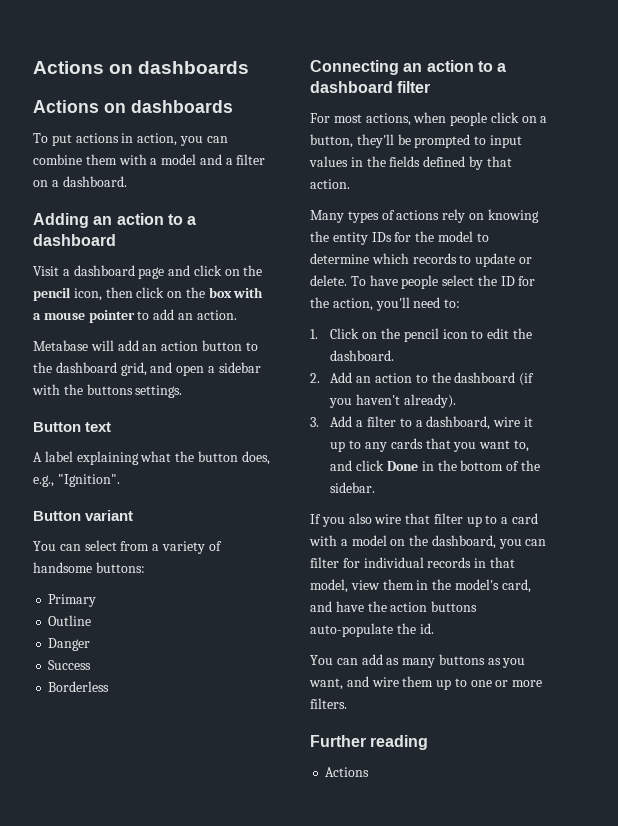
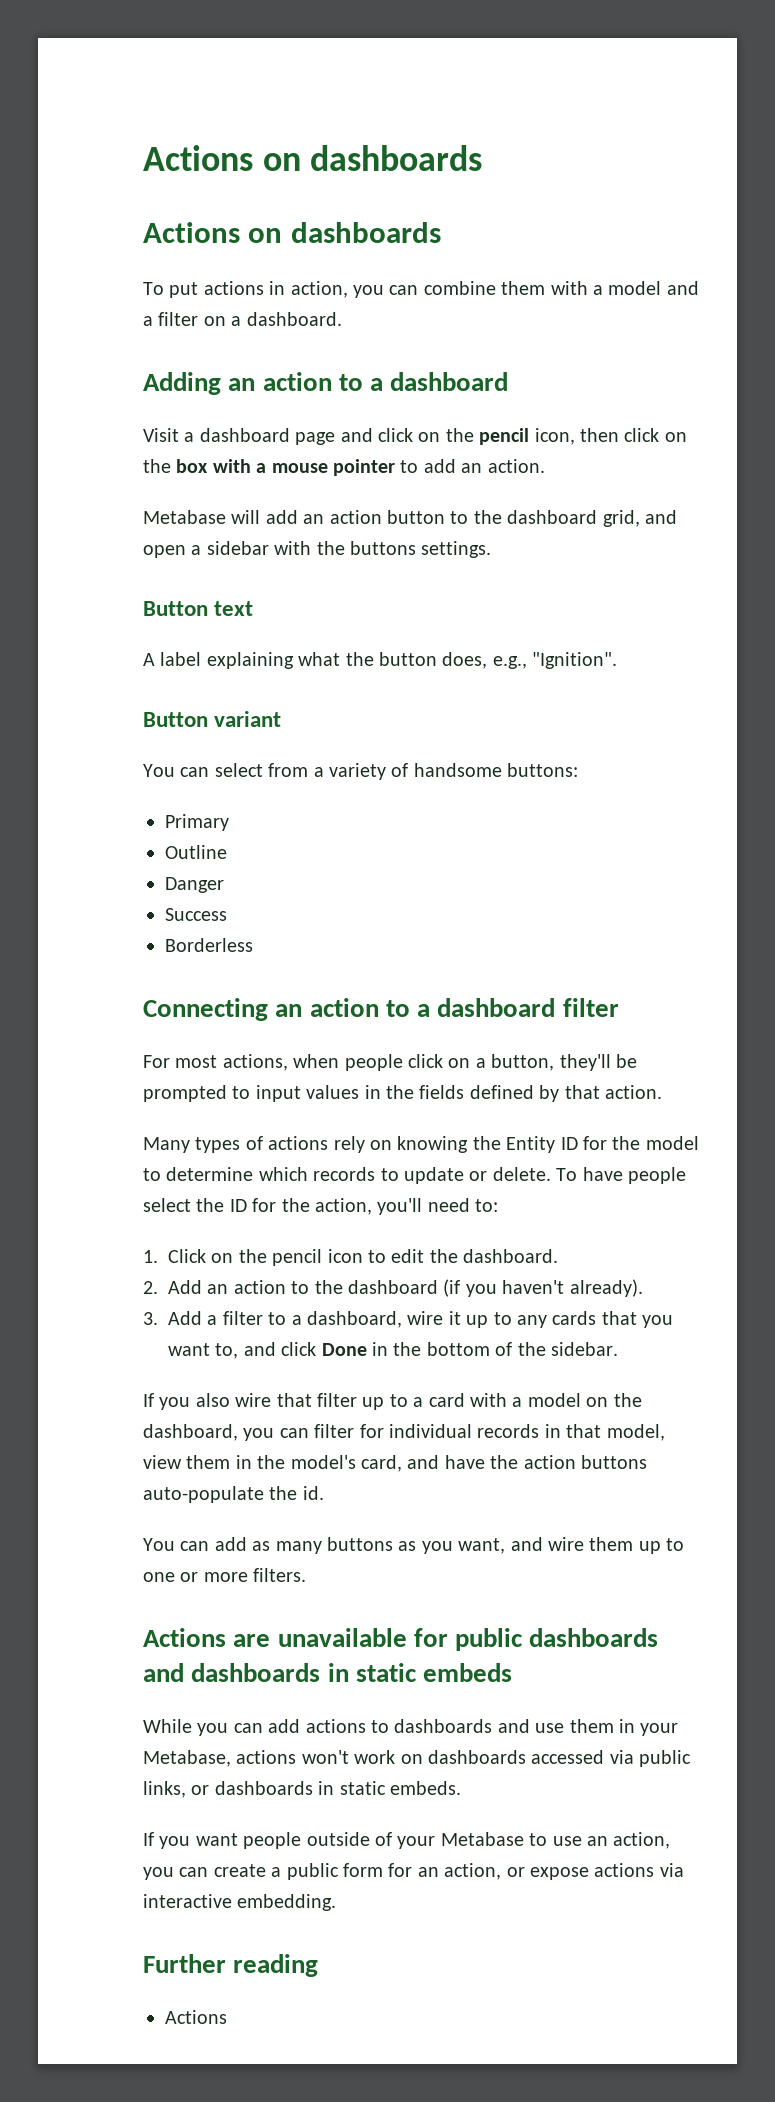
- Many types of actions rely on knowing the entity IDs for the model to determine which records to update or delete.
+ Many types of actions rely on knowing the Entity ID for the model to determine which records to update or delete.
+ Actions are unavailable for public dashboards and dashboards in static embeds
+ While you can add actions to dashboards and use them in your Metabase, actions won't work on dashboards accessed via public links, or dashboards in static embeds.
+ If you want people outside of your Metabase to use an action, you can create a public form for an action, or expose actions via interactive embedding.

